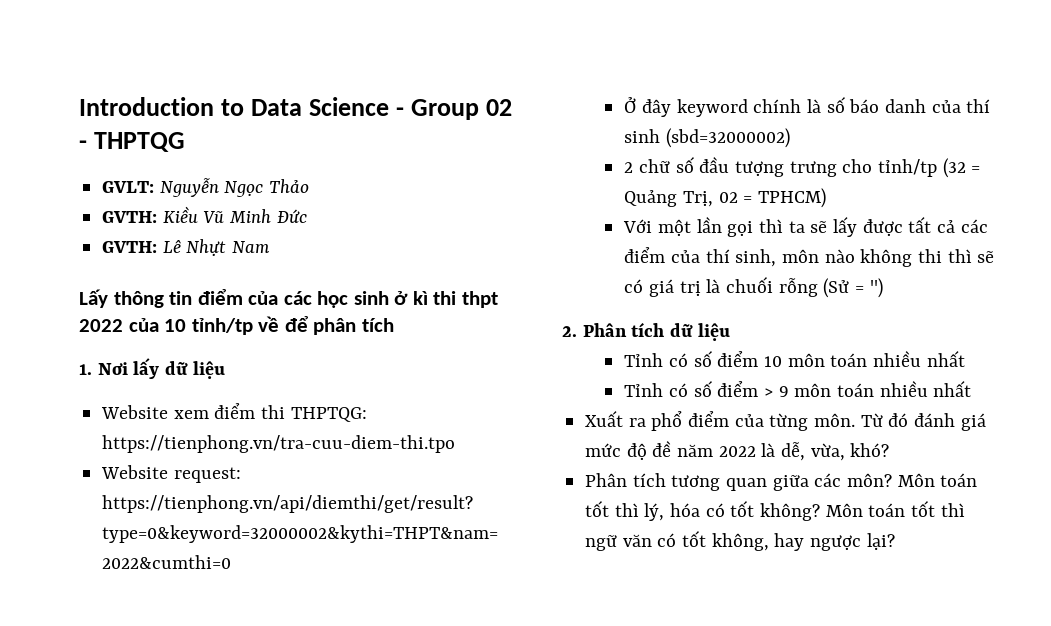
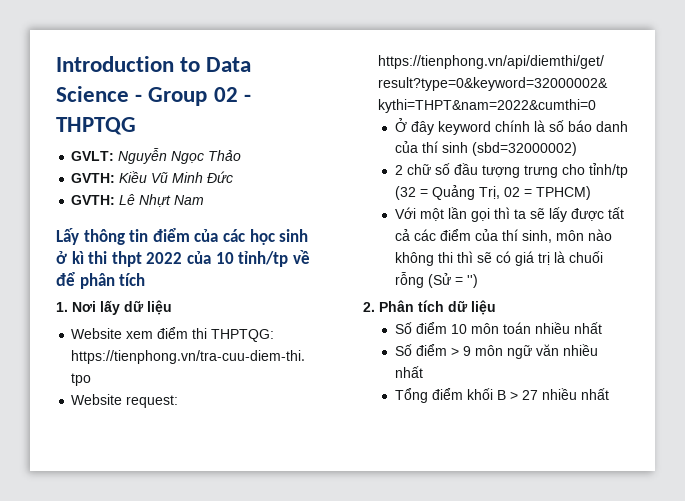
- Tỉnh có số điểm 10 môn toán nhiều nhất
+ Số điểm 10 môn toán nhiều nhất
- Tỉnh có số điểm > 9 môn toán nhiều nhất
- Xuất ra phổ điểm của từng môn. Từ đó đánh giá mức độ đề năm 2022 là dễ, vừa, khó?
- Phân tích tương quan giữa các môn? Môn toán tốt thì lý, hóa có tốt không? Môn toán tốt thì ngữ văn có tốt không, hay ngược lại?
+ Số điểm > 9 môn ngữ văn nhiều nhất
+ Tổng điểm khối B > 27 nhiều nhất

